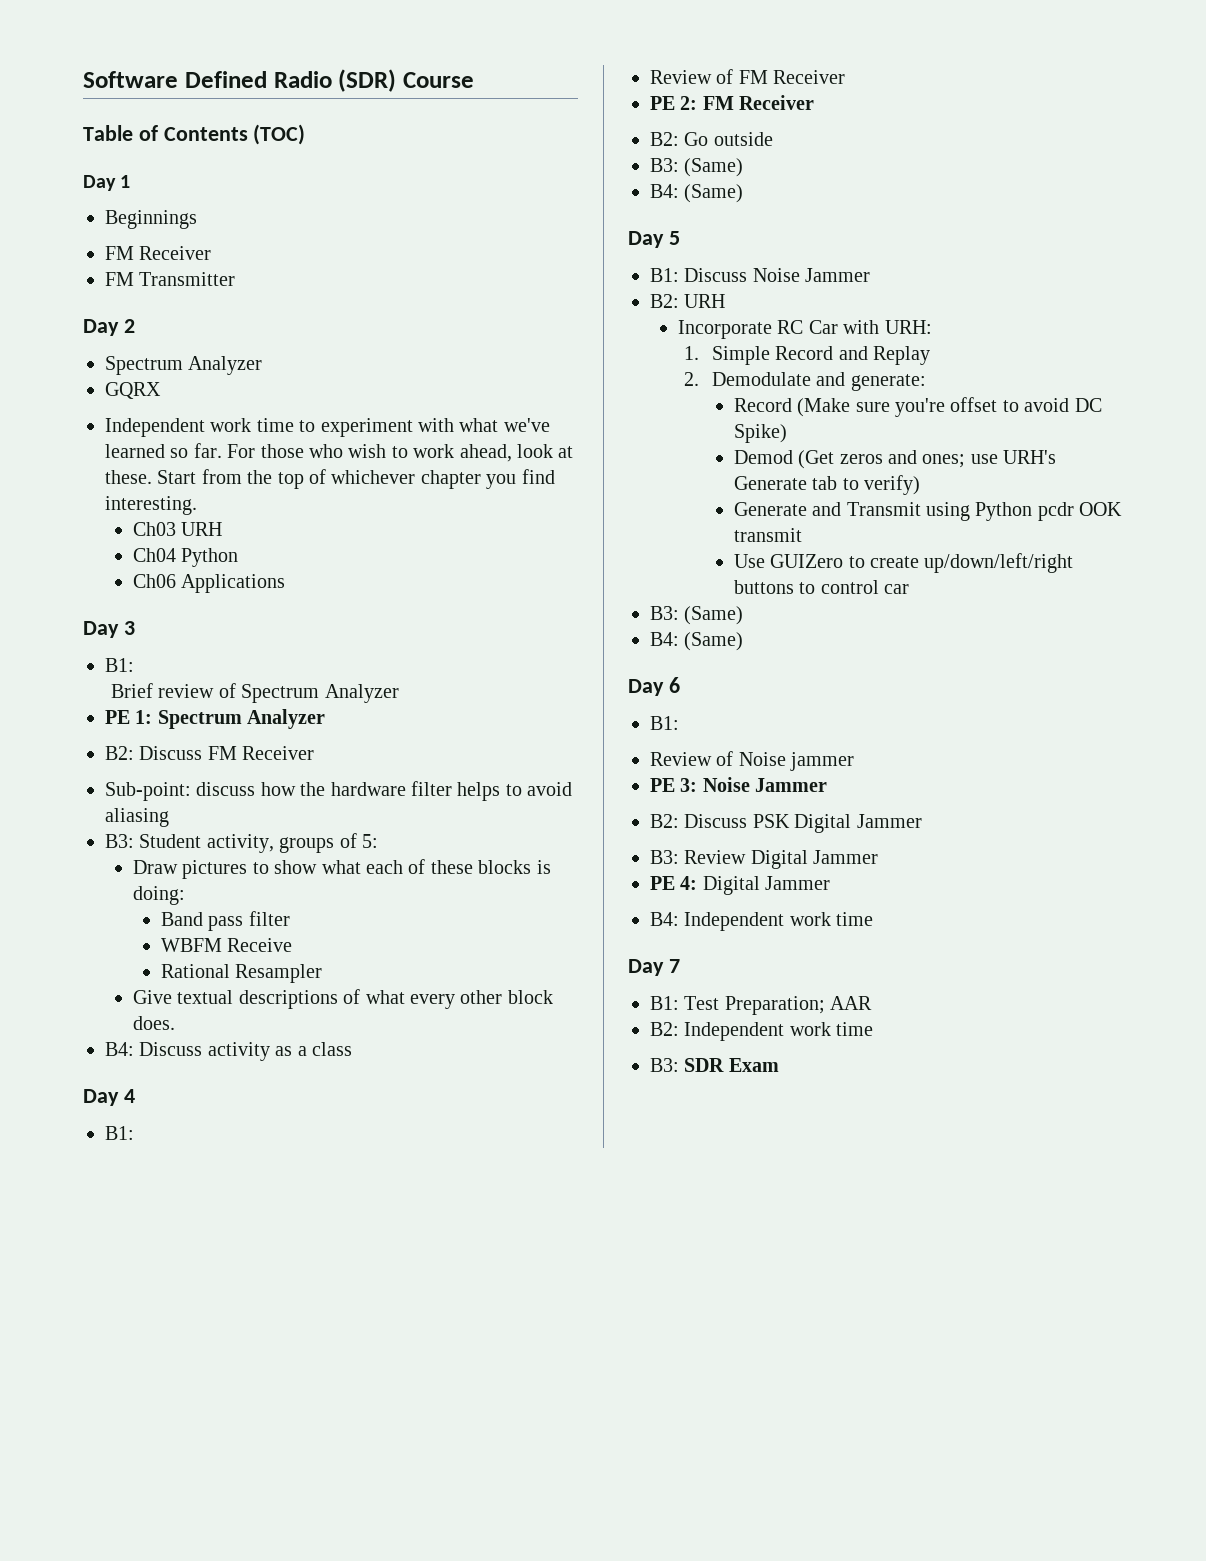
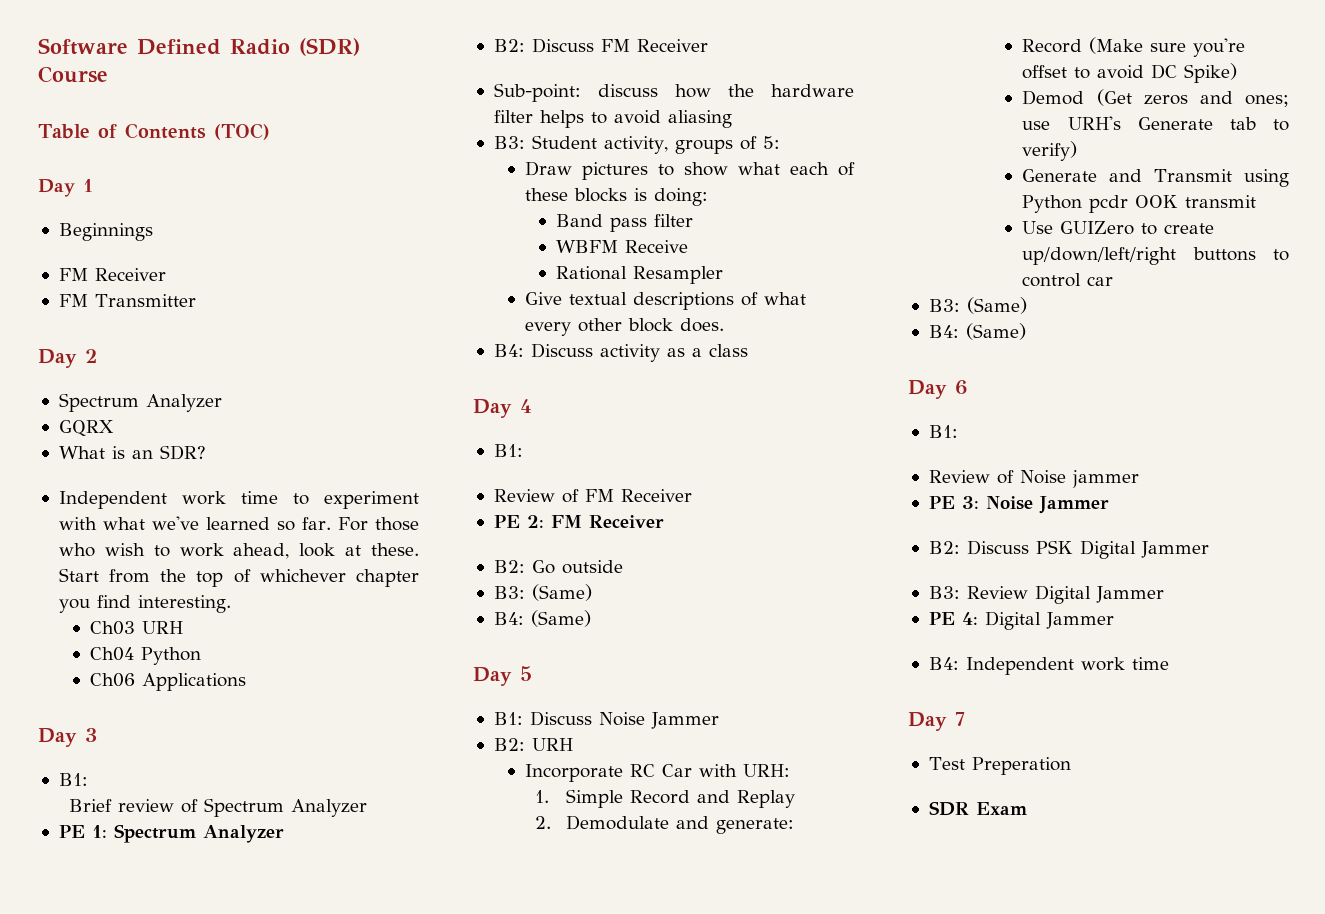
+ What is an SDR?
- B1: Test Preparation; AAR
- B2: Independent work time
- B3: SDR Exam
+ Test Preperation
+ SDR Exam

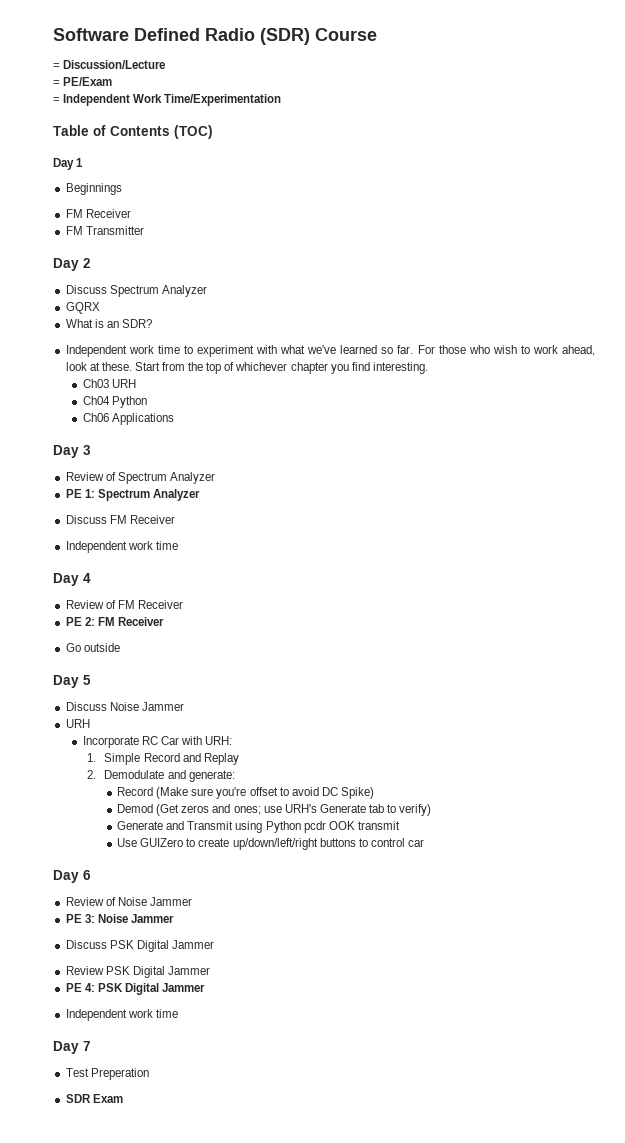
+ = Discussion/Lecture
+ = PE/Exam
+ = Independent Work Time/Experimentation
  Day 2
- Spectrum Analyzer
+ Discuss Spectrum Analyzer
  Day 3
- B1:
- Brief review of Spectrum Analyzer
+ Review of Spectrum Analyzer
- B2: Discuss FM Receiver
- Sub-point: discuss how the hardware filter helps to avoid aliasing
- B3: Student activity, groups of 5:
- Draw pictures to show what each of these blocks is doing:
- Band pass filter
- WBFM Receive
- Rational Resampler
- Give textual descriptions of what every other block does.
- B4: Discuss activity as a class
+ Discuss FM Receiver
+ Independent work time
  Day 4
- B1:
- B2: Go outside
- B3: (Same)
- B4: (Same)
+ Go outside
- B1: Discuss Noise Jammer
- B2: URH
+ Discuss Noise Jammer
+ URH
  Use GUIZero to create up/down/left/right buttons to control car
- B3: (Same)
- B4: (Same)
  Day 6
- B1:
- Review of Noise jammer
+ Review of Noise Jammer
- B2: Discuss PSK Digital Jammer
+ Discuss PSK Digital Jammer
- B3: Review Digital Jammer
+ Review PSK Digital Jammer
- PE 4: Digital Jammer
- B4: Independent work time
+ PE 4: PSK Digital Jammer
+ Independent work time

